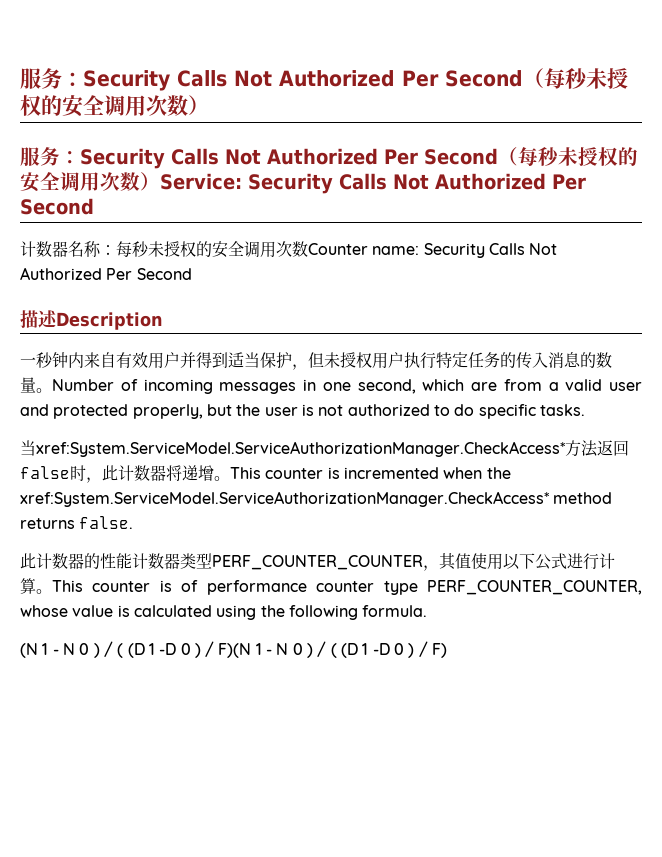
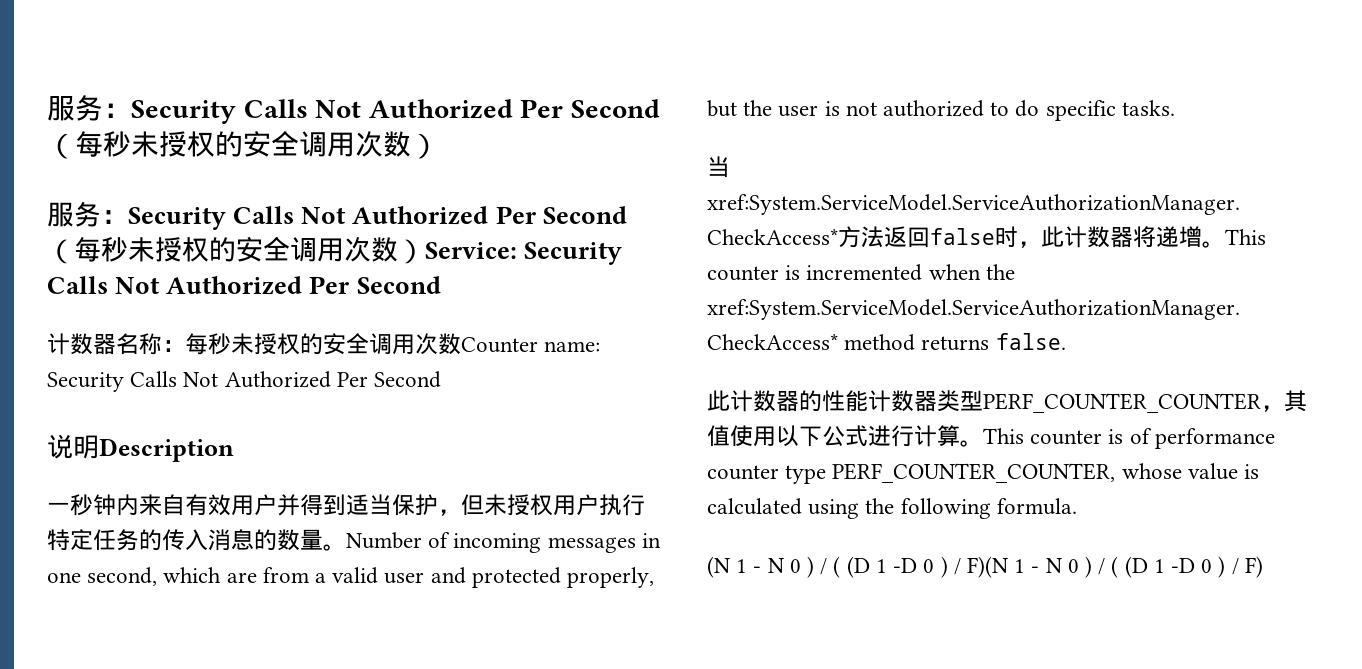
- 描述Description
+ 说明Description

